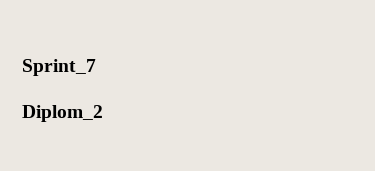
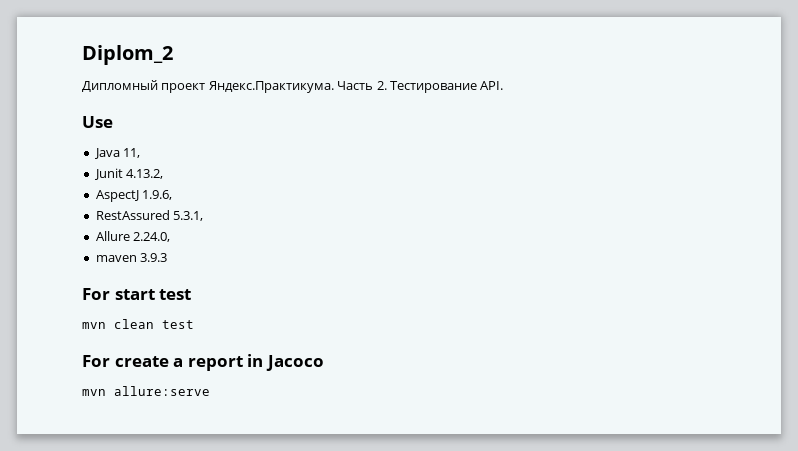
- Sprint_7
  Diplom_2
+ Дипломный проект Яндекс.Практикума. Часть 2. Тестирование API.
+ Use
+ Java 11,
+ Junit 4.13.2,
+ AspectJ 1.9.6,
+ RestAssured 5.3.1,
+ Allure 2.24.0,
+ maven 3.9.3
+ For start test
+ mvn clean test
+ For create a report in Jacoco
+ mvn allure:serve

